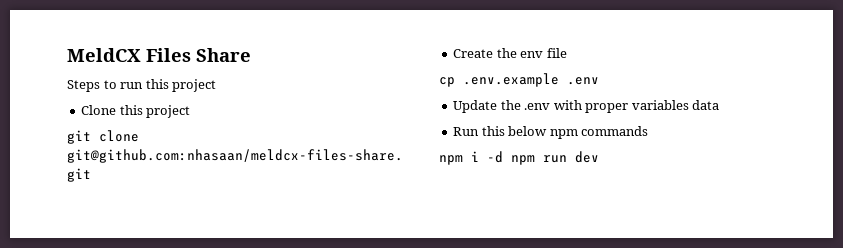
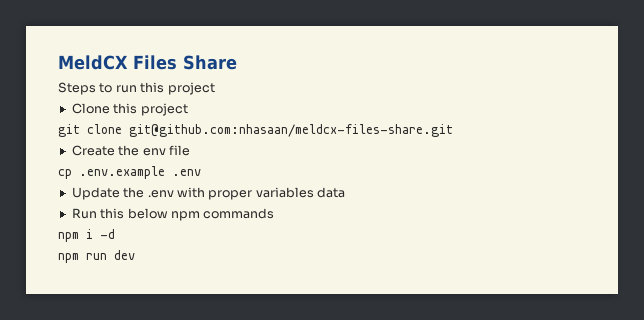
- npm i -d npm run dev
+ npm i -d
+ npm run dev

